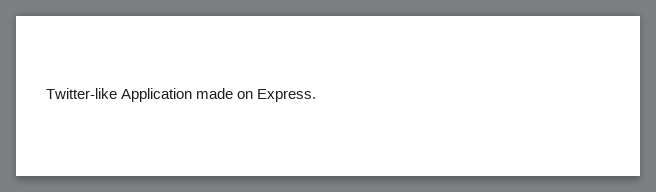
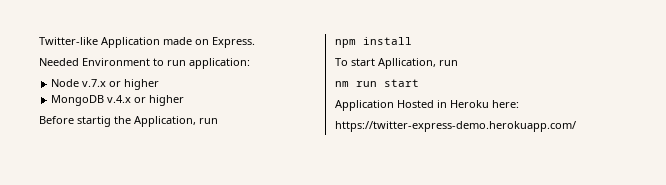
+ Needed Environment to run application:
+ Node v.7.x or higher
+ MongoDB v.4.x or higher
+ Before startig the Application, run
+ npm install
+ To start Apllication, run
+ nm run start
+ Application Hosted in Heroku here:
+ https://twitter-express-demo.herokuapp.com/

